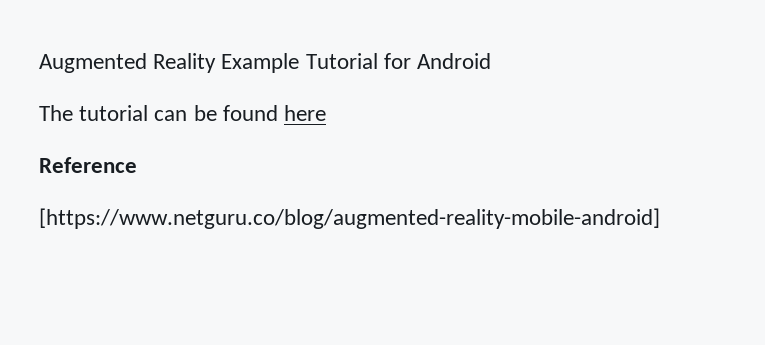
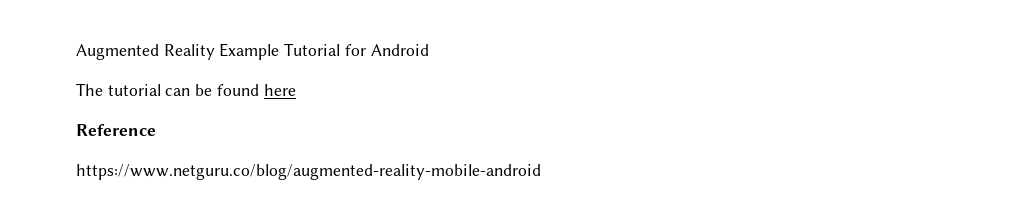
- [https://www.netguru.co/blog/augmented-reality-mobile-android]
+ https://www.netguru.co/blog/augmented-reality-mobile-android

